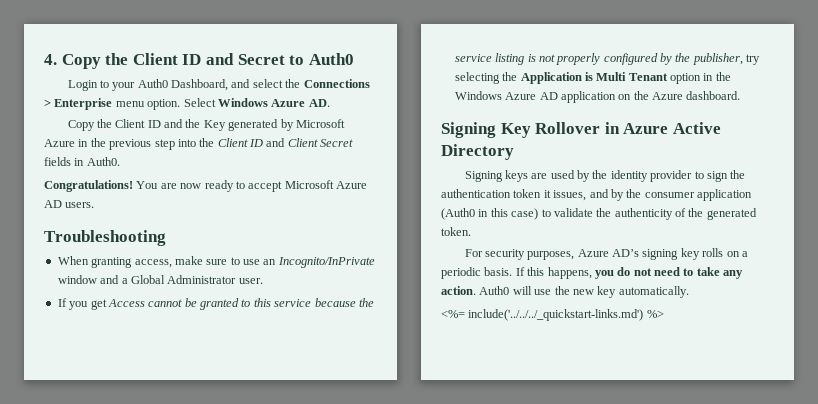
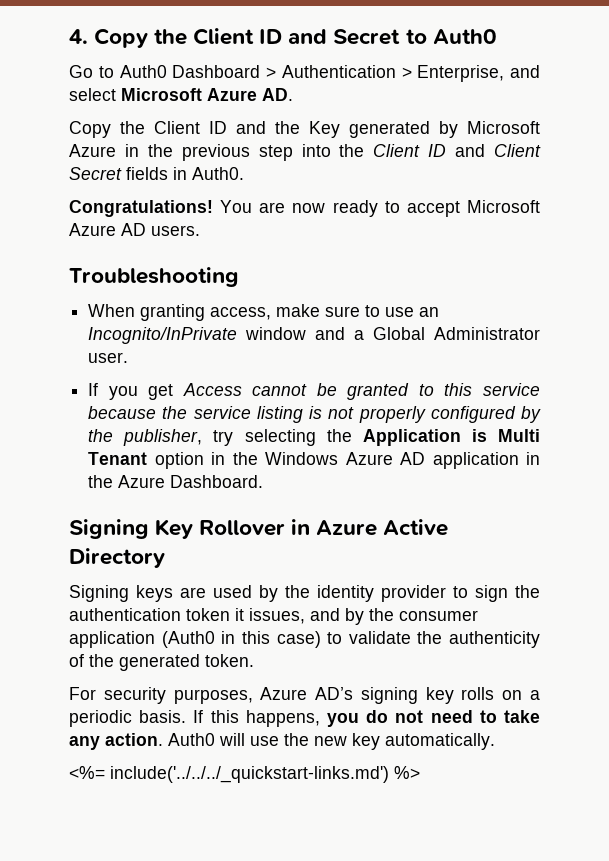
- Login to your Auth0 Dashboard, and select the Connections > Enterprise menu option. Select Windows Azure AD.
+ Go to Auth0 Dashboard > Authentication > Enterprise, and select Microsoft Azure AD.
- If you get Access cannot be granted to this service because the service listing is not properly configured by the publisher, try selecting the Application is Multi Tenant option in the Windows Azure AD application on the Azure dashboard.
+ If you get Access cannot be granted to this service because the service listing is not properly configured by the publisher, try selecting the Application is Multi Tenant option in the Windows Azure AD application in the Azure Dashboard.

